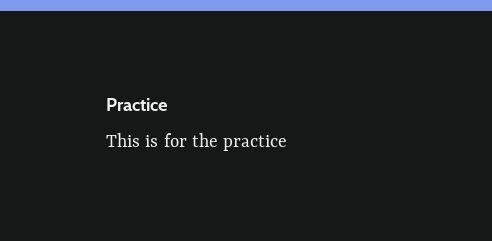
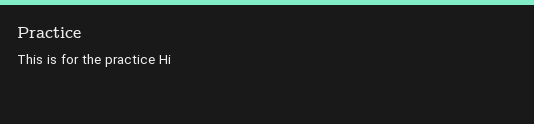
- This is for the practice
+ This is for the practice Hi

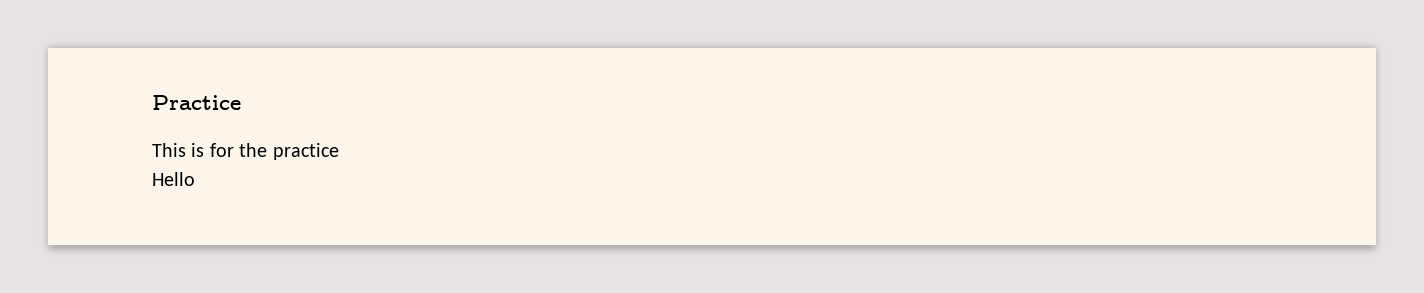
- This is for the practice Hi
+ This is for the practice
+ Hello

